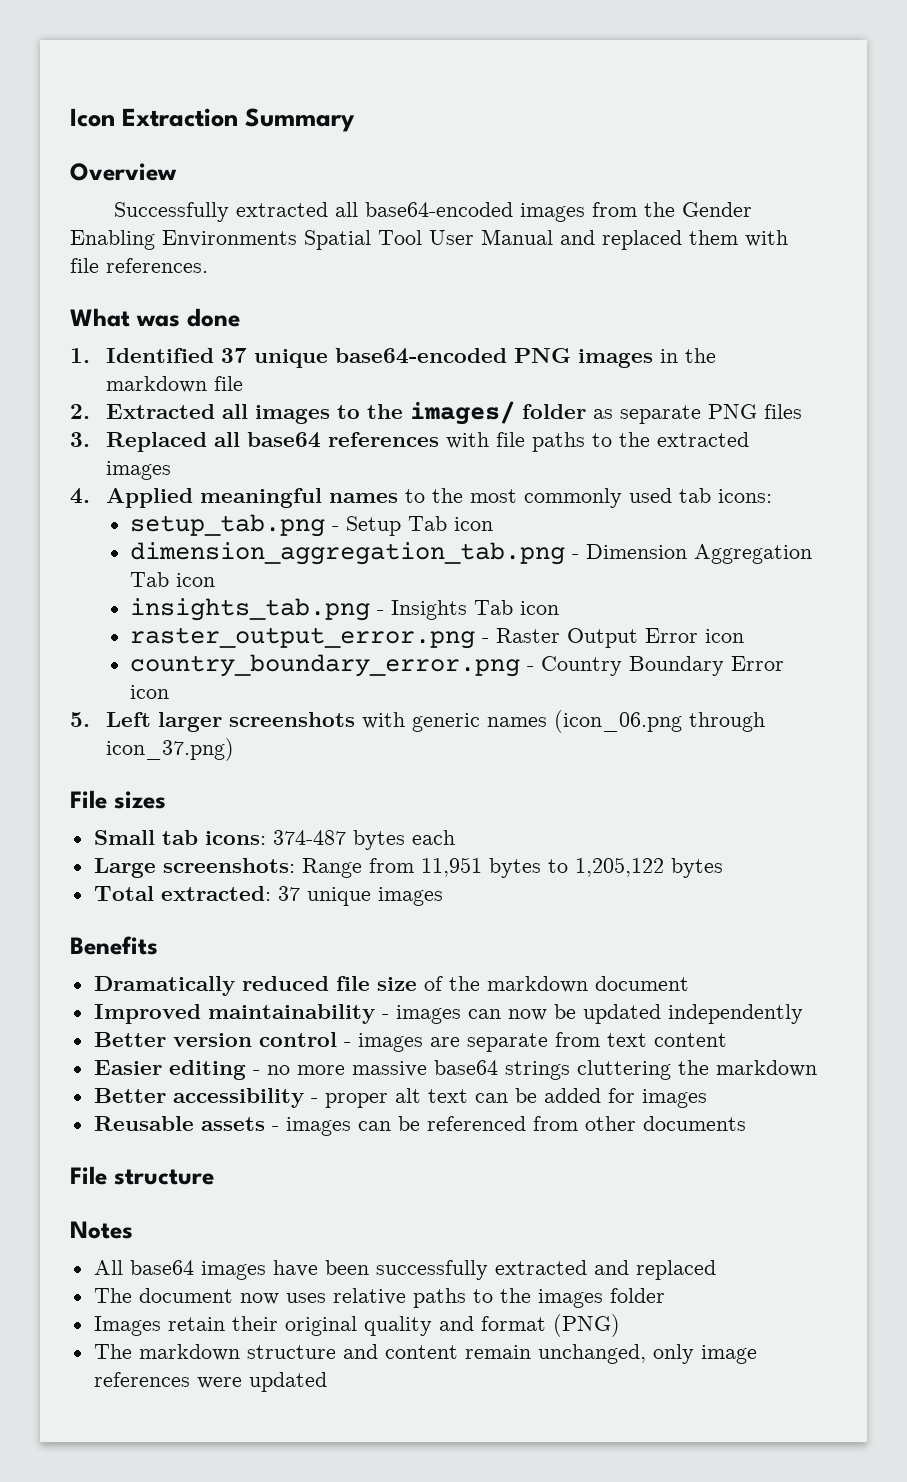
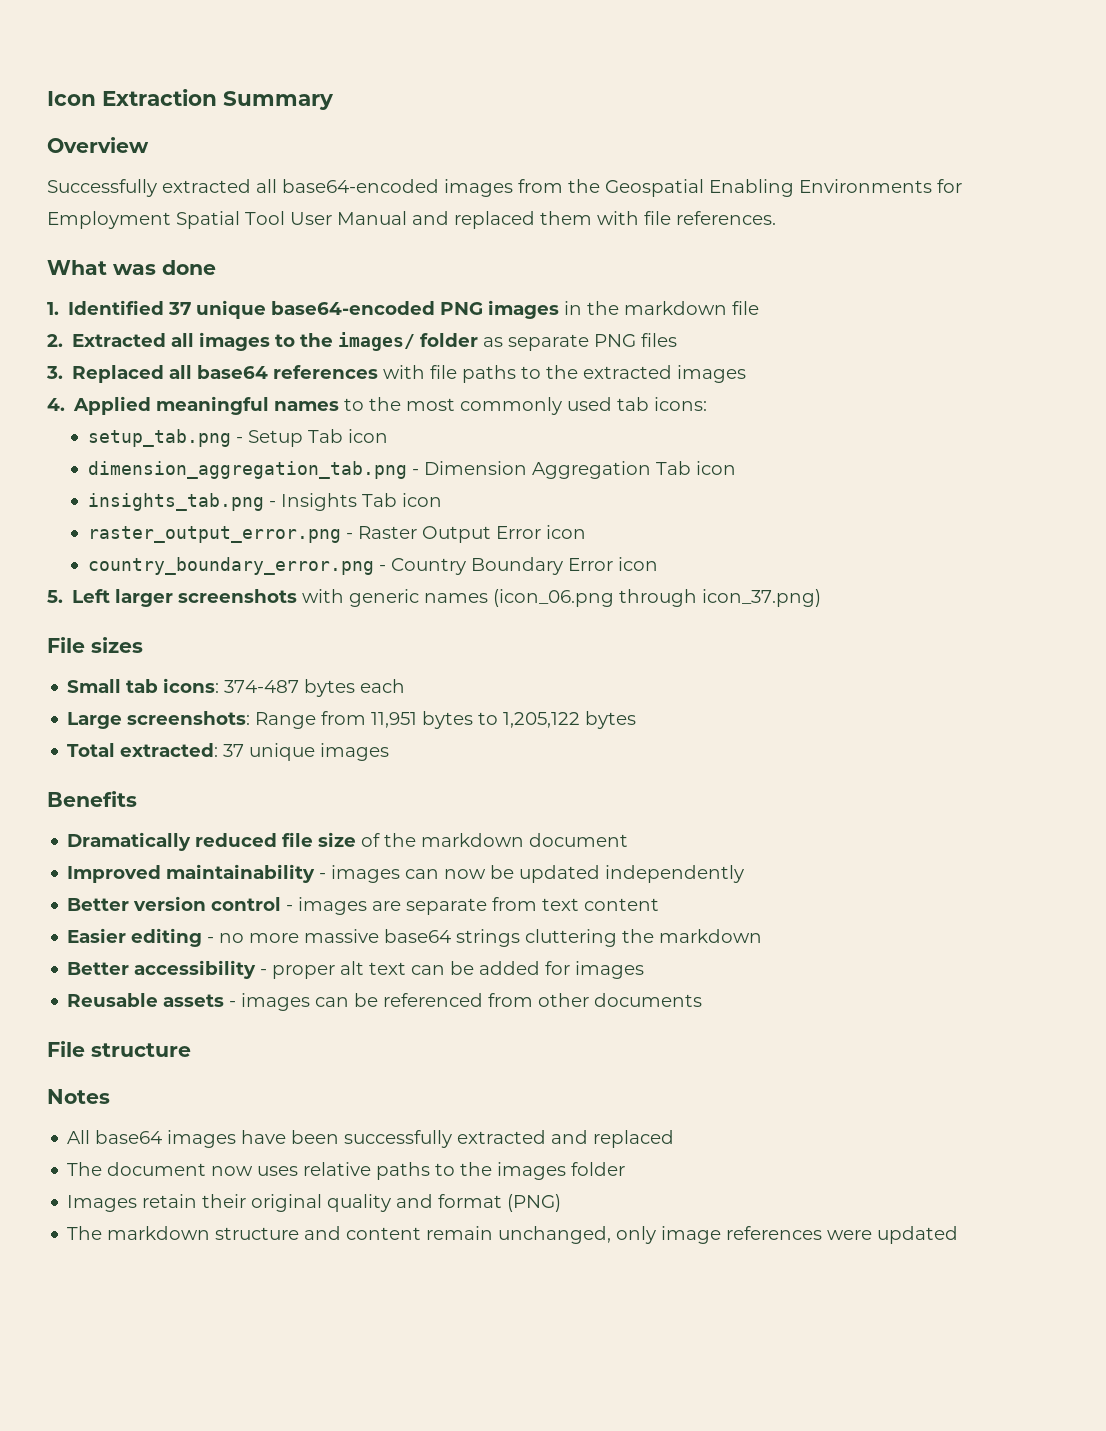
- Successfully extracted all base64-encoded images from the Gender Enabling Environments Spatial Tool User Manual and replaced them with file references.
+ Successfully extracted all base64-encoded images from the Geospatial Enabling Environments for Employment Spatial Tool User Manual and replaced them with file references.

